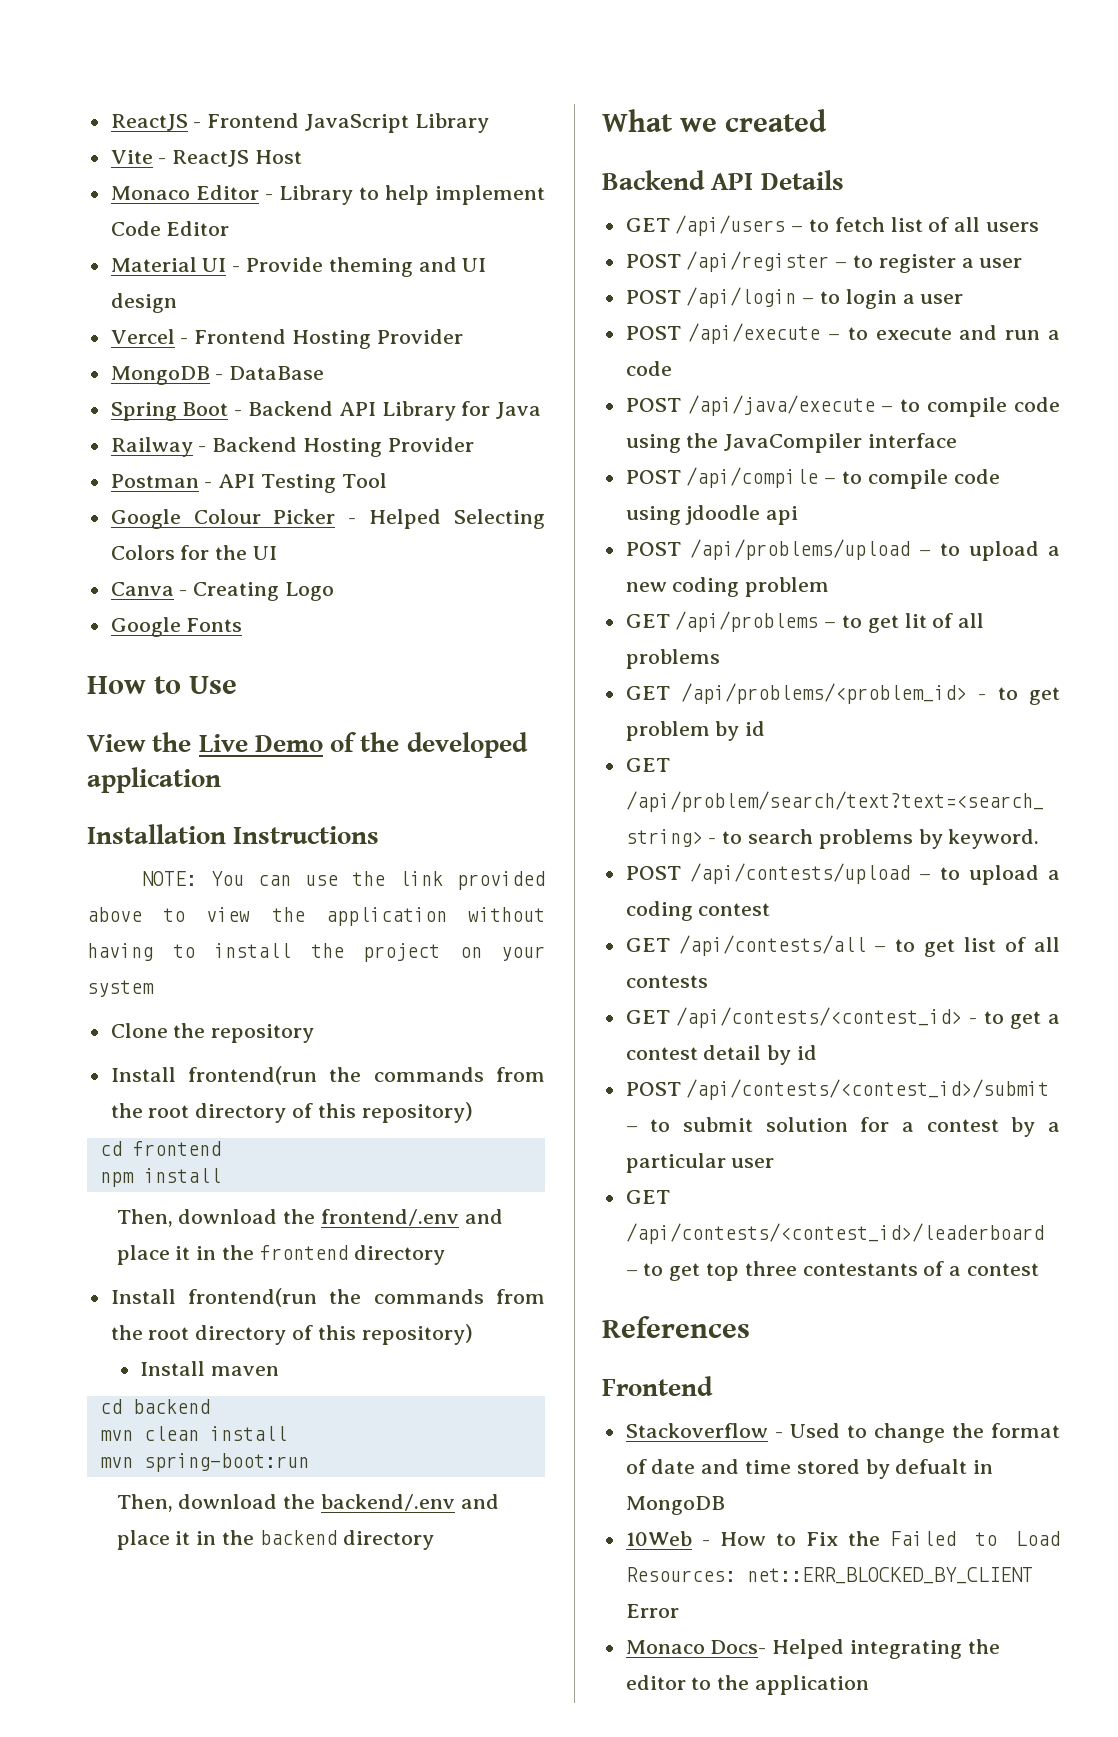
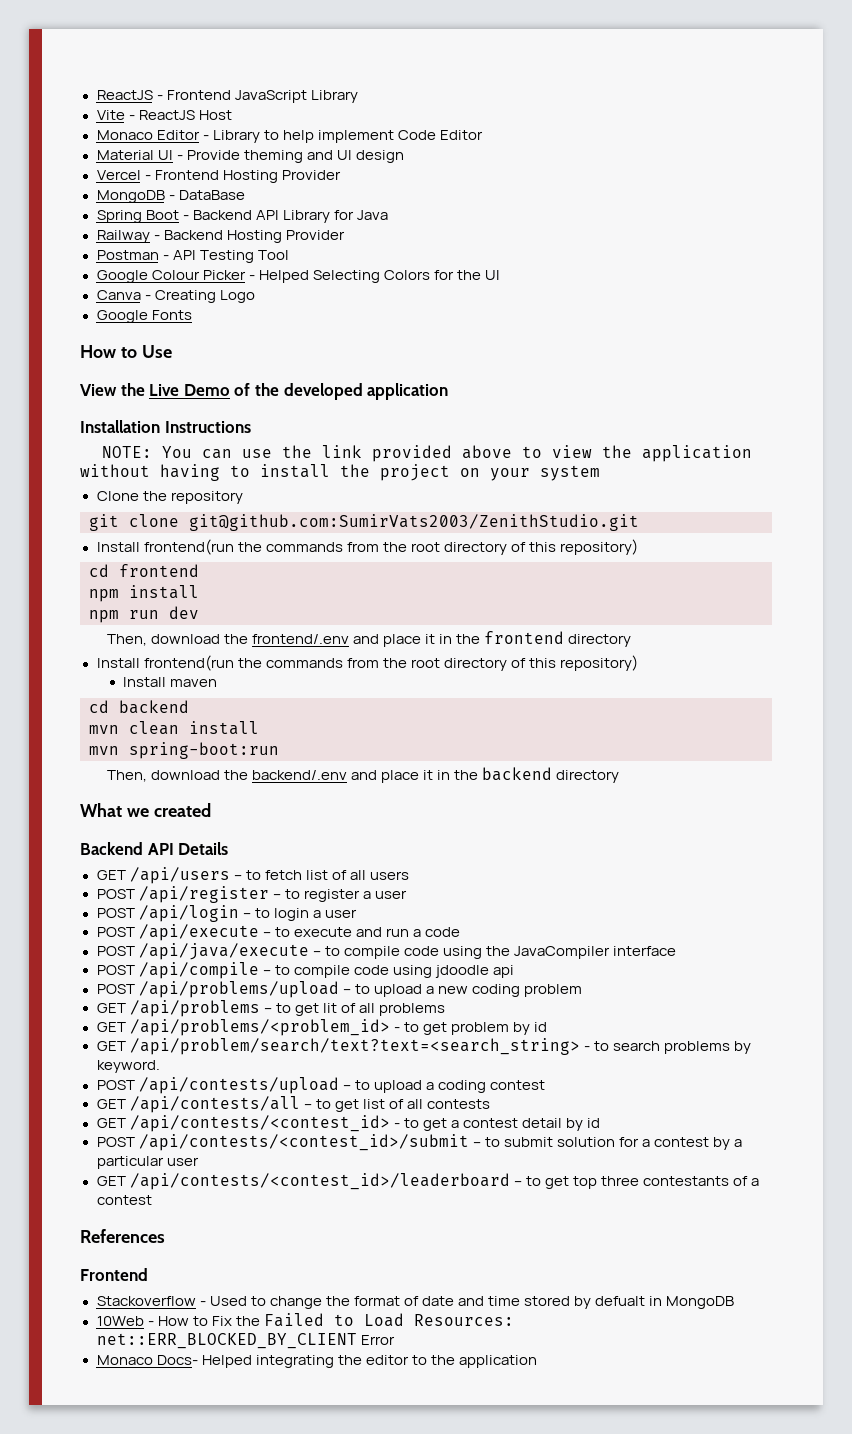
+ git clone git@github.com:SumirVats2003/ZenithStudio.git
+ npm run dev

